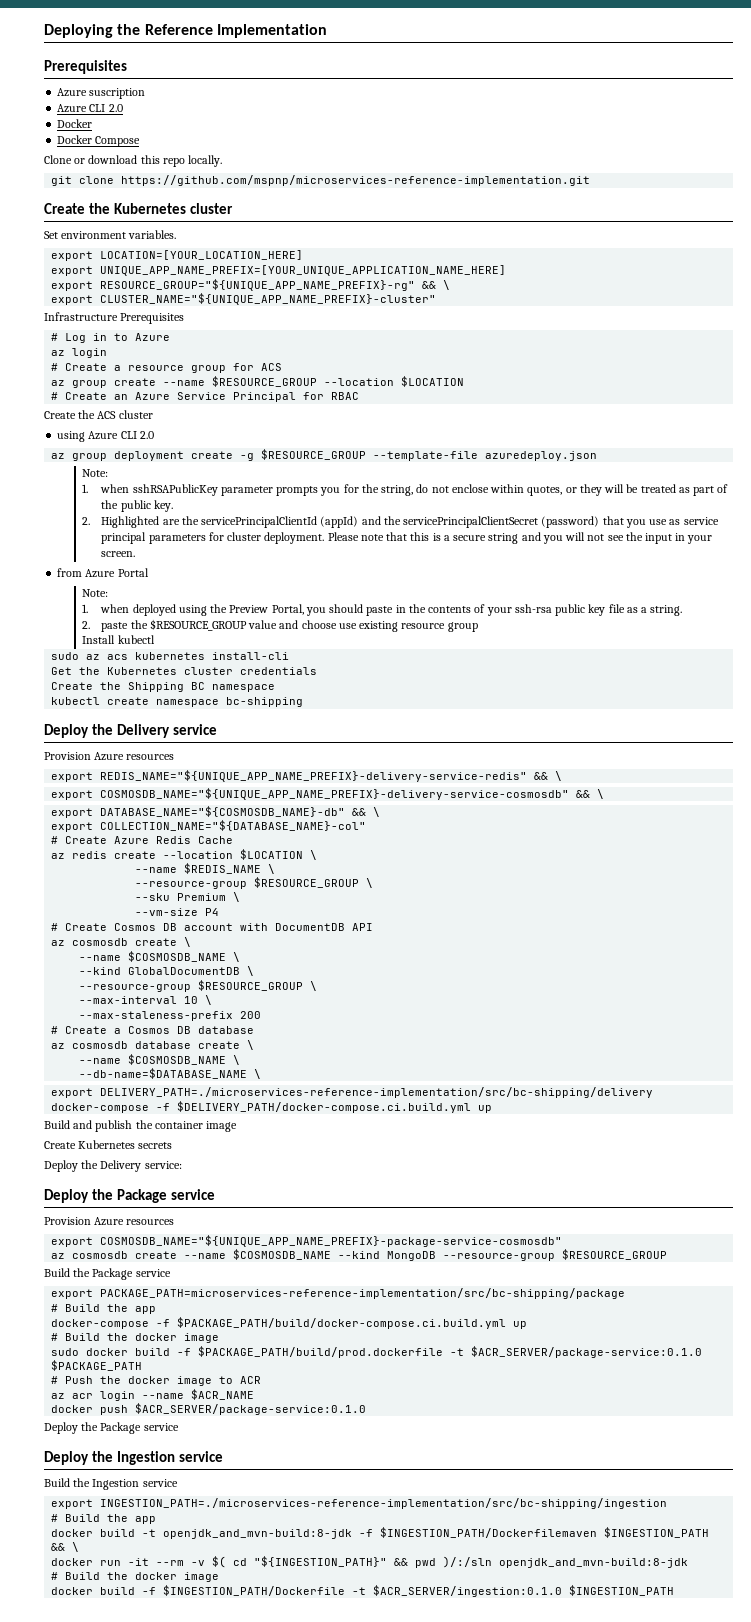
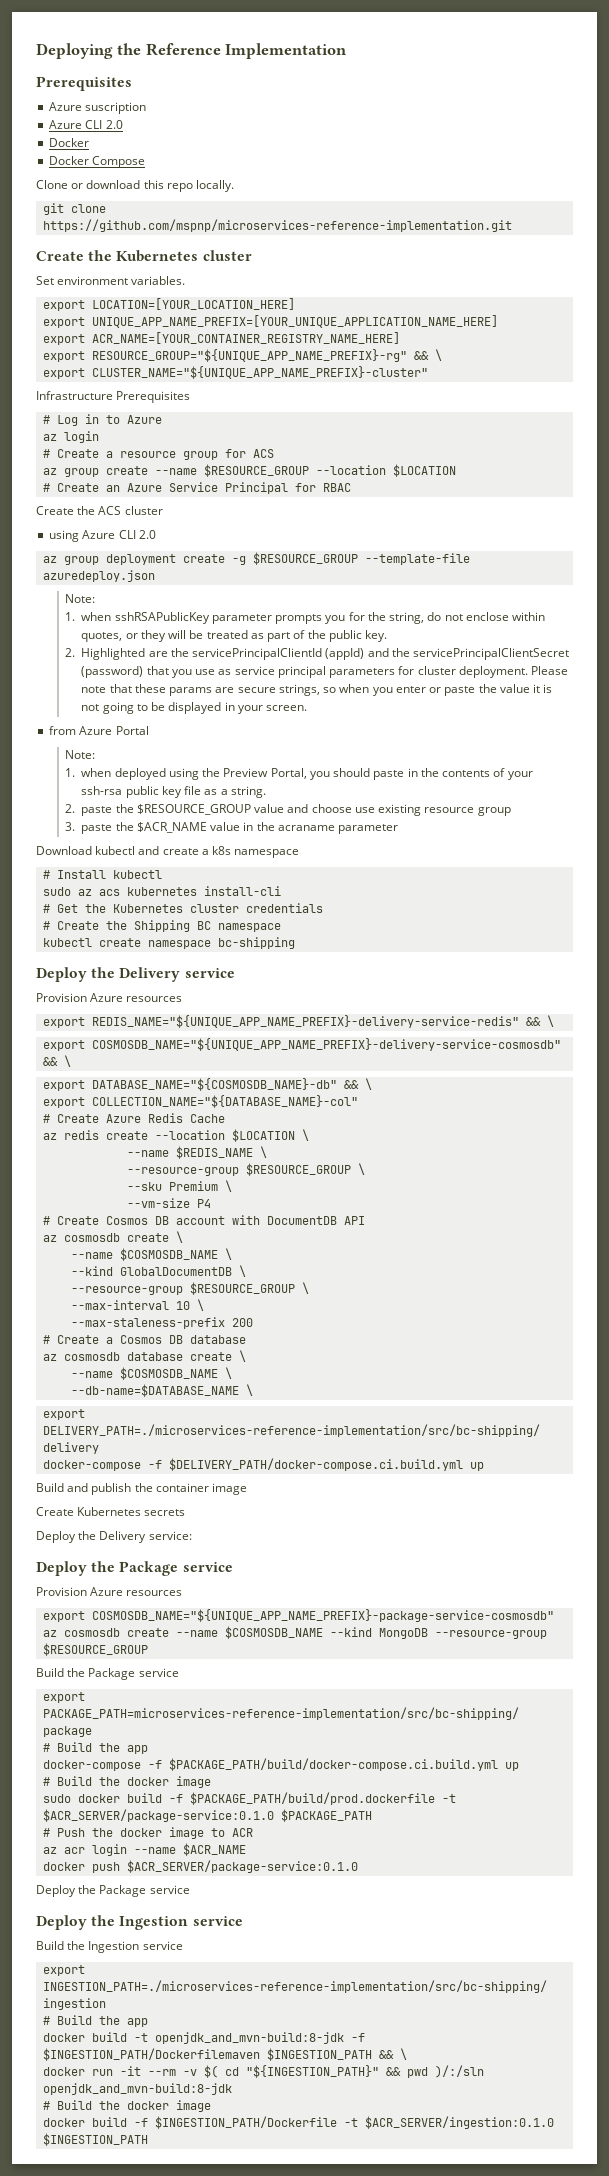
+ export ACR_NAME=[YOUR_CONTAINER_REGISTRY_NAME_HERE]
- Please note that this is a secure string and you will not see the input in your screen.
+ Please note that these params are secure strings, so when you enter or paste the value it is not going to be displayed in your screen.
- Install kubectl
+ 3. paste the $ACR_NAME value in the acraname parameter
+ Download kubectl and create a k8s namespace
+ # Install kubectl
- Get the Kubernetes cluster credentials
+ # Get the Kubernetes cluster credentials
- Create the Shipping BC namespace
+ # Create the Shipping BC namespace

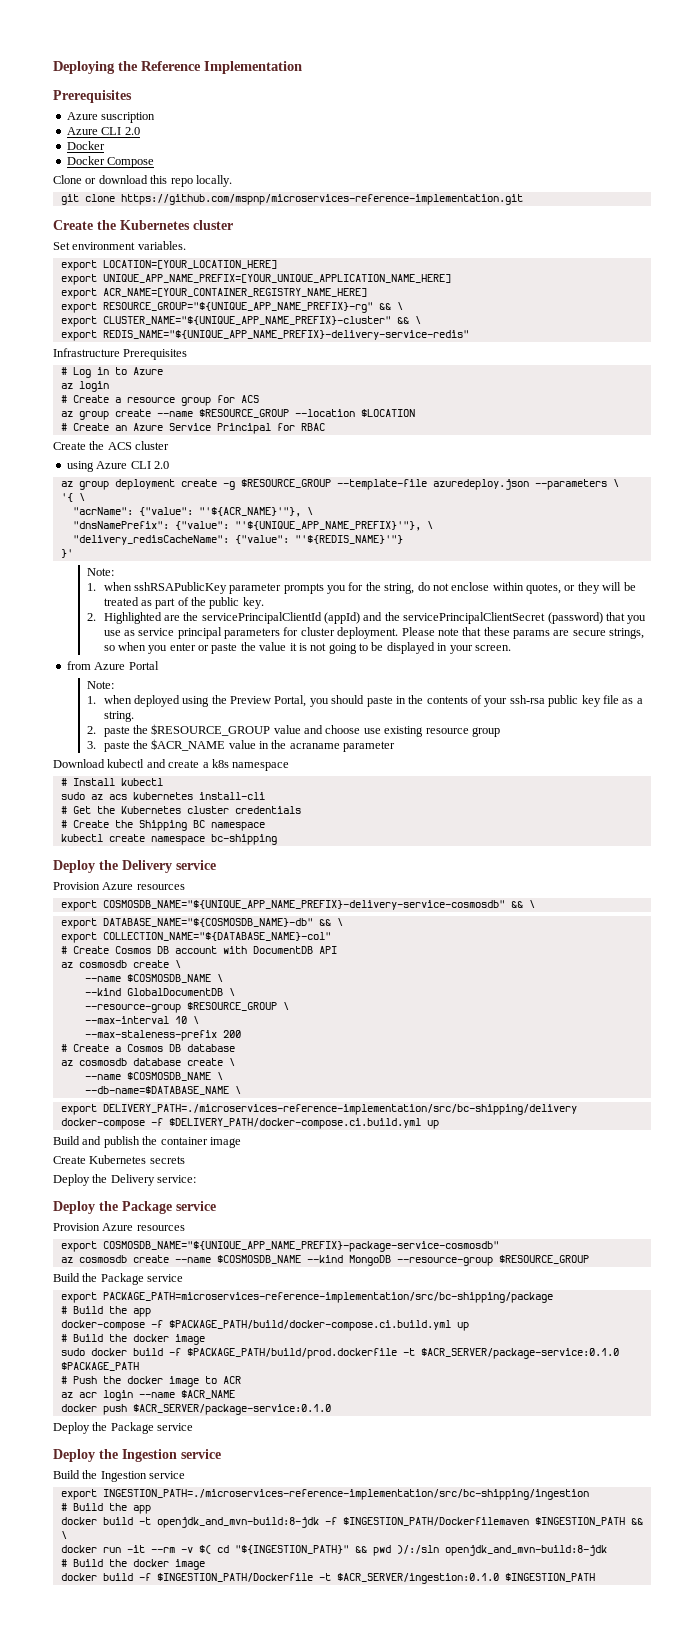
- export CLUSTER_NAME="${UNIQUE_APP_NAME_PREFIX}-cluster"
+ export CLUSTER_NAME="${UNIQUE_APP_NAME_PREFIX}-cluster" && \
+ export REDIS_NAME="${UNIQUE_APP_NAME_PREFIX}-delivery-service-redis"
- az group deployment create -g $RESOURCE_GROUP --template-file azuredeploy.json
+ az group deployment create -g $RESOURCE_GROUP --template-file azuredeploy.json --parameters \
+ '{ \
+ "acrName": {"value": "'${ACR_NAME}'"}, \
+ "dnsNamePrefix": {"value": "'${UNIQUE_APP_NAME_PREFIX}'"}, \
+ "delivery_redisCacheName": {"value": "'${REDIS_NAME}'"}
+ }'
- export REDIS_NAME="${UNIQUE_APP_NAME_PREFIX}-delivery-service-redis" && \
- # Create Azure Redis Cache
- az redis create --location $LOCATION \
- --name $REDIS_NAME \
- --resource-group $RESOURCE_GROUP \
- --sku Premium \
- --vm-size P4

